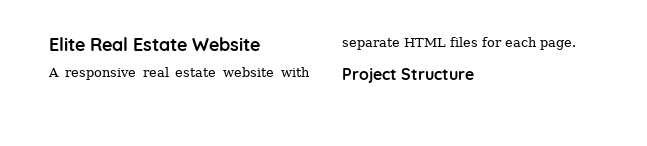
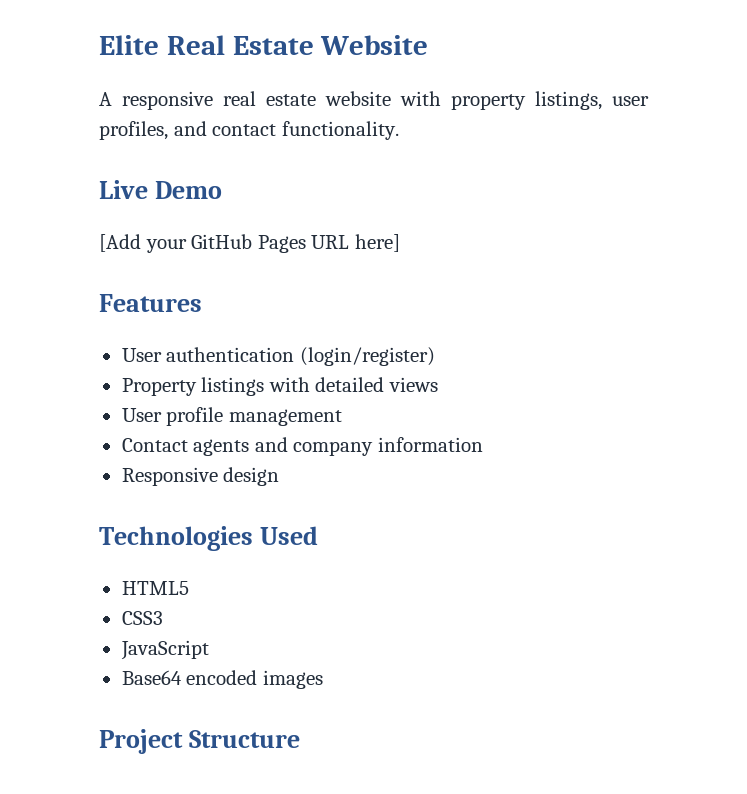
- A responsive real estate website with separate HTML files for each page.
+ A responsive real estate website with property listings, user profiles, and contact functionality.
+ Live Demo
+ [Add your GitHub Pages URL here]
+ Features
+ User authentication (login/register)
+ Property listings with detailed views
+ User profile management
+ Contact agents and company information
+ Responsive design
+ Technologies Used
+ HTML5
+ CSS3
+ JavaScript
+ Base64 encoded images

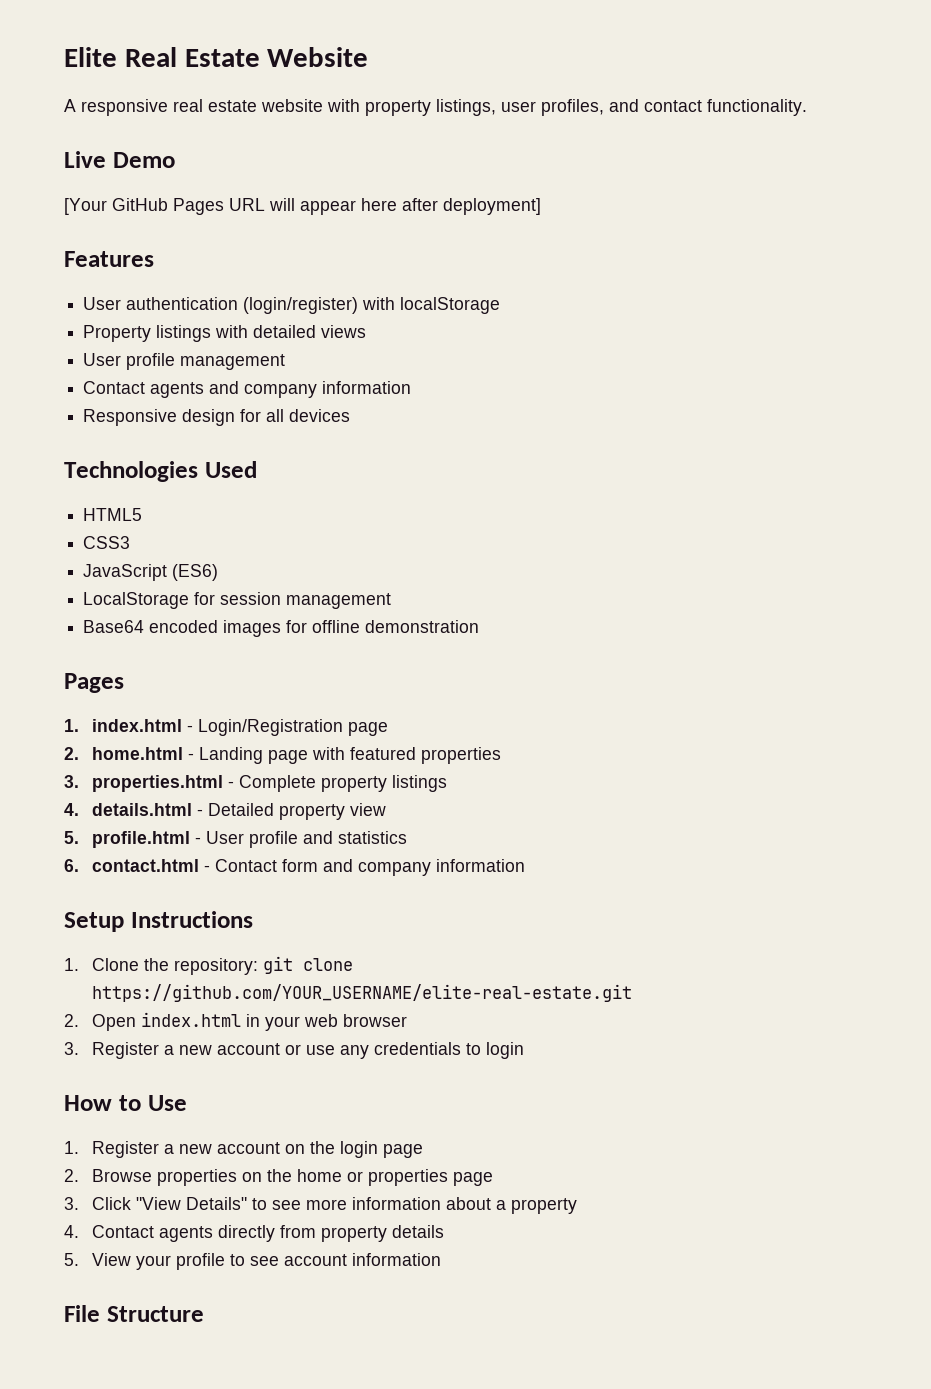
- [Add your GitHub Pages URL here]
+ [Your GitHub Pages URL will appear here after deployment]
- User authentication (login/register)
+ User authentication (login/register) with localStorage
- Responsive design
+ Responsive design for all devices
- JavaScript
- Base64 encoded images
- Project Structure
+ JavaScript (ES6)
+ LocalStorage for session management
+ Base64 encoded images for offline demonstration
+ Pages
+ 1. index.html - Login/Registration page
+ 2. home.html - Landing page with featured properties
+ 3. properties.html - Complete property listings
+ 4. details.html - Detailed property view
+ 5. profile.html - User profile and statistics
+ 6. contact.html - Contact form and company information
+ Setup Instructions
+ 1. Clone the repository: git clone https://github.com/YOUR_USERNAME/elite-real-estate.git
+ 2. Open index.html in your web browser
+ 3. Register a new account or use any credentials to login
+ How to Use
+ 1. Register a new account on the login page
+ 2. Browse properties on the home or properties page
+ 3. Click "View Details" to see more information about a property
+ 4. Contact agents directly from property details
+ 5. View your profile to see account information
+ File Structure

